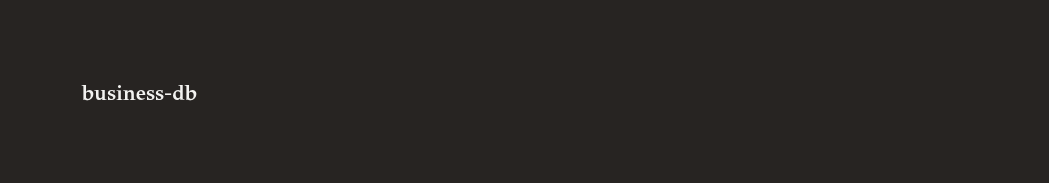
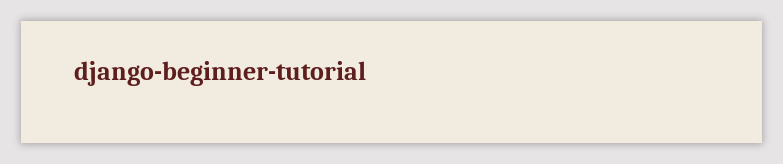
- business-db
+ django-beginner-tutorial

